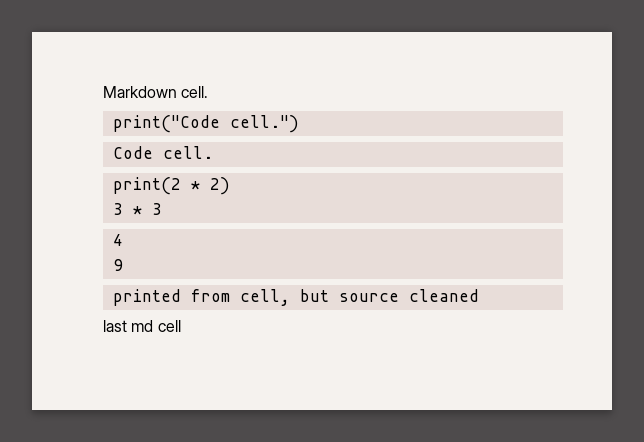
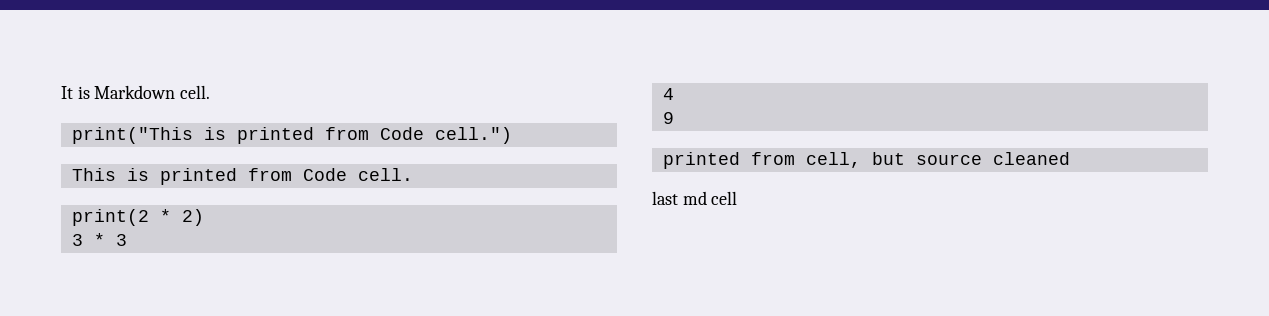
- Markdown cell.
+ It is Markdown cell.
- print("Code cell.")
- Code cell.
+ print("This is printed from Code cell.")
+ This is printed from Code cell.

